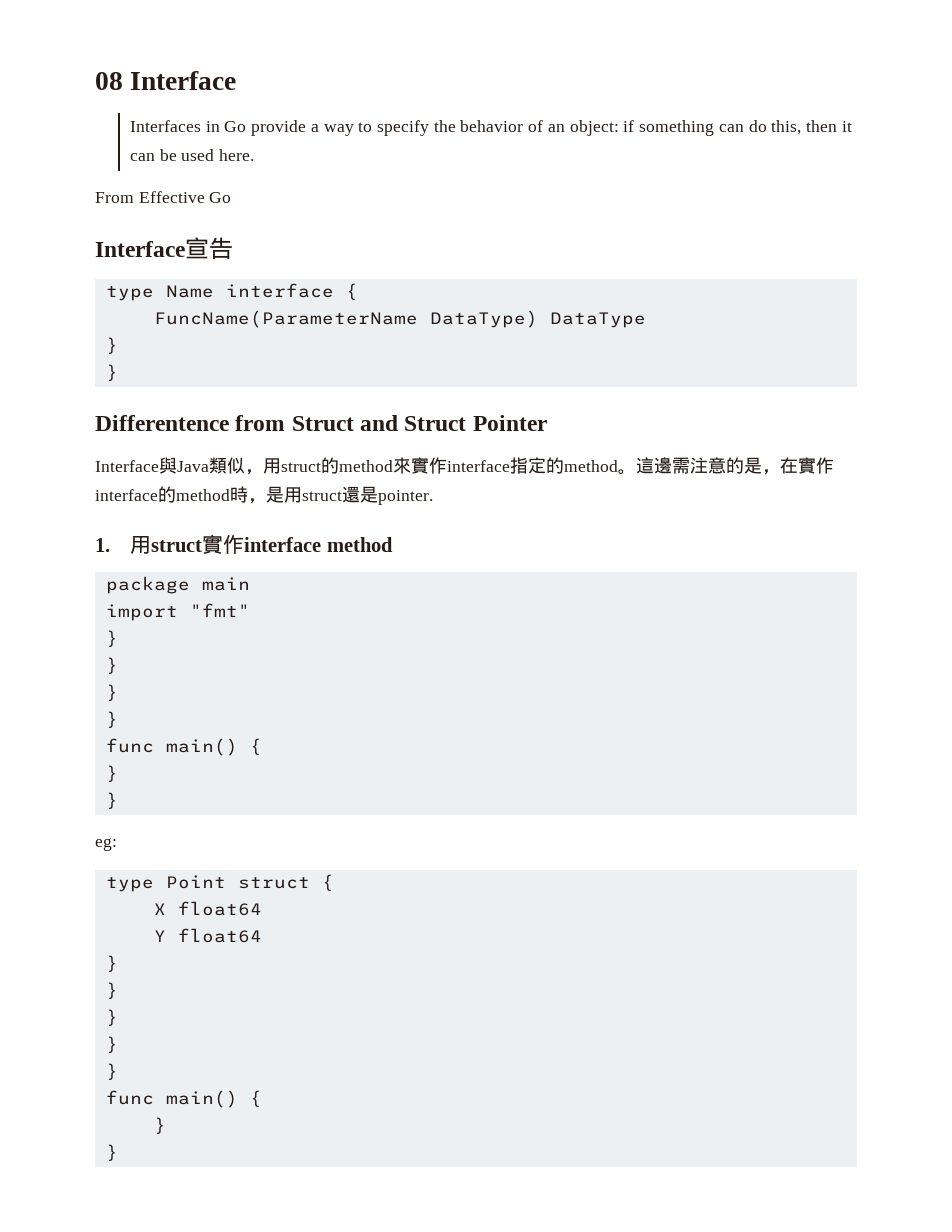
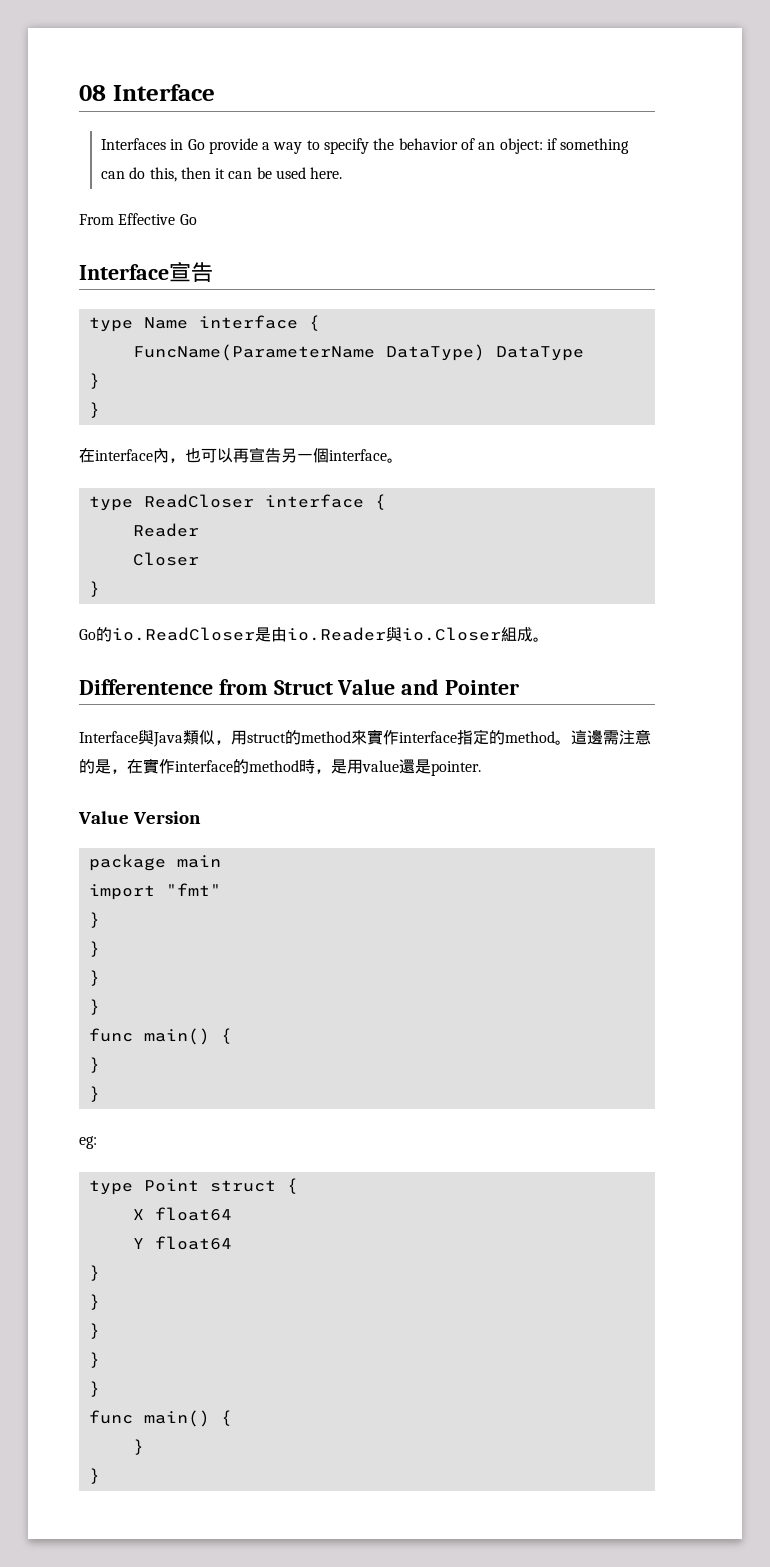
+ 在interface內，也可以再宣告另一個interface。
+ type ReadCloser interface {
+ Reader
+ Closer
+ }
+ Go的io.ReadCloser是由io.Reader與io.Closer組成。
- Differentence from Struct and Struct Pointer
+ Differentence from Struct Value and Pointer
- 這邊需注意的是，在實作interface的method時，是用struct還是pointer.
+ 這邊需注意的是，在實作interface的method時，是用value還是pointer.
- 1.用struct實作interface method
+ Value Version

